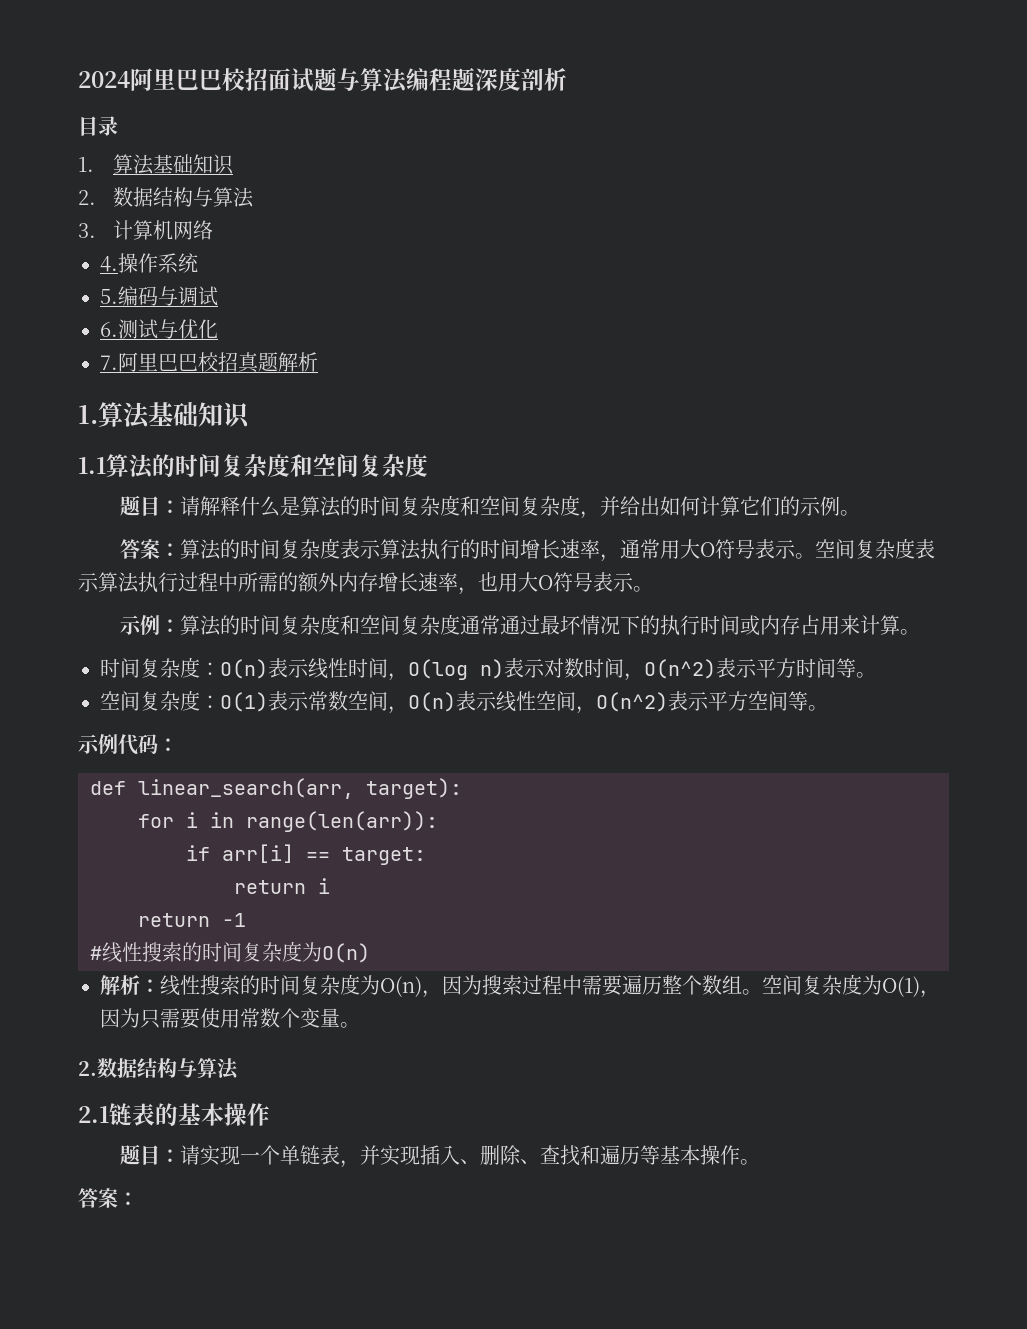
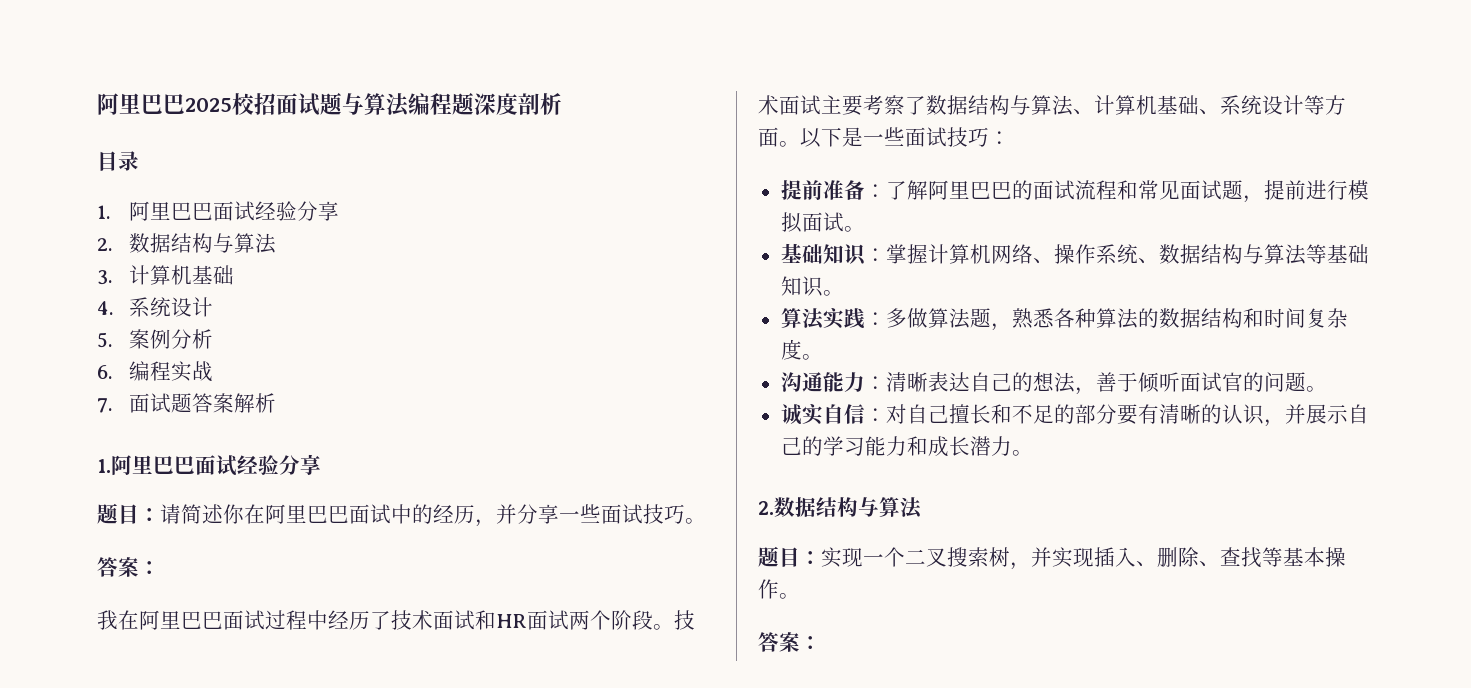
- 2024阿里巴巴校招面试题与算法编程题深度剖析
+ 阿里巴巴2025校招面试题与算法编程题深度剖析
  目录
- 1.算法基础知识
+ 1.阿里巴巴面试经验分享
- 3.计算机网络
- 4.操作系统
- 5.编码与调试
- 6.测试与优化
- 7.阿里巴巴校招真题解析
- 1.算法基础知识
- 1.1算法的时间复杂度和空间复杂度
- 题目：请解释什么是算法的时间复杂度和空间复杂度，并给出如何计算它们的示例。
- 答案：算法的时间复杂度表示算法执行的时间增长速率，通常用大O符号表示。空间复杂度表示算法执行过程中所需的额外内存增长速率，也用大O符号表示。
- 示例：算法的时间复杂度和空间复杂度通常通过最坏情况下的执行时间或内存占用来计算。
- 时间复杂度：O(n)表示线性时间，O(log n)表示对数时间，O(n^2)表示平方时间等。
- 空间复杂度：O(1)表示常数空间，O(n)表示线性空间，O(n^2)表示平方空间等。
- 示例代码：
- def linear_search(arr, target):
- for i in range(len(arr)):
- if arr[i] == target:
- return i
- return -1
- #线性搜索的时间复杂度为O(n)
- 解析：线性搜索的时间复杂度为O(n)，因为搜索过程中需要遍历整个数组。空间复杂度为O(1)，因为只需要使用常数个变量。
+ 3.计算机基础
+ 4.系统设计
+ 5.案例分析
+ 6.编程实战
+ 7.面试题答案解析
+ 1.阿里巴巴面试经验分享
+ 题目：请简述你在阿里巴巴面试中的经历，并分享一些面试技巧。
+ 答案：
+ 我在阿里巴巴面试过程中经历了技术面试和HR面试两个阶段。技术面试主要考察了数据结构与算法、计算机基础、系统设计等方面。以下是一些面试技巧：
+ 提前准备：了解阿里巴巴的面试流程和常见面试题，提前进行模拟面试。
+ 基础知识：掌握计算机网络、操作系统、数据结构与算法等基础知识。
+ 算法实践：多做算法题，熟悉各种算法的数据结构和时间复杂度。
+ 沟通能力：清晰表达自己的想法，善于倾听面试官的问题。
+ 诚实自信：对自己擅长和不足的部分要有清晰的认识，并展示自己的学习能力和成长潜力。
- 2.1链表的基本操作
- 题目：请实现一个单链表，并实现插入、删除、查找和遍历等基本操作。
+ 题目：实现一个二叉搜索树，并实现插入、删除、查找等基本操作。

